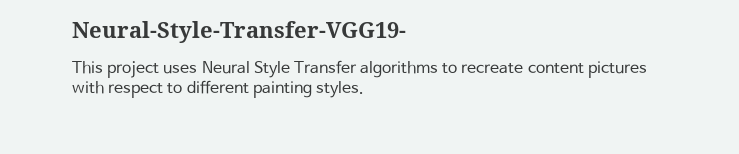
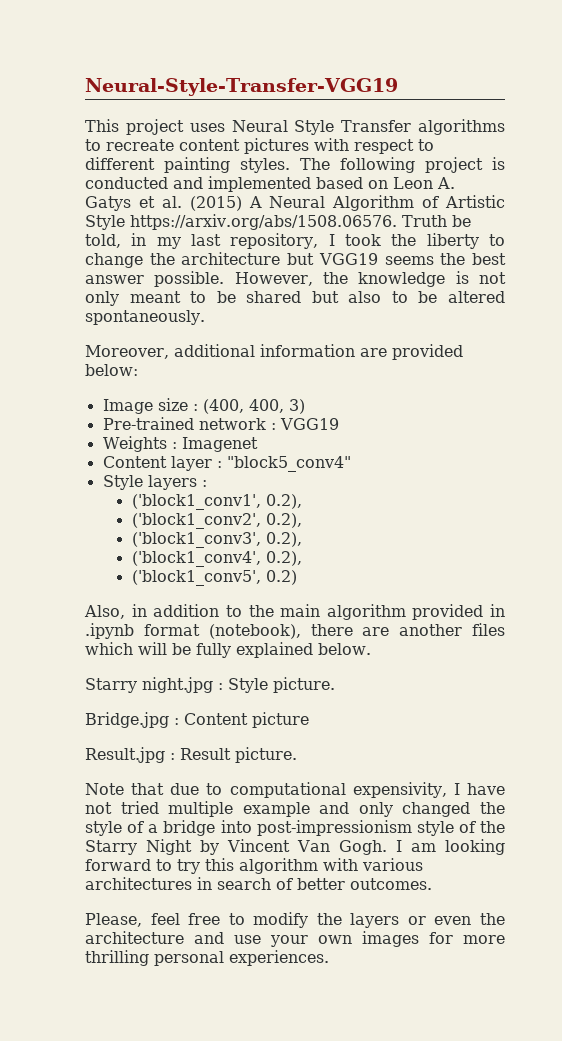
- Neural-Style-Transfer-VGG19-
+ Neural-Style-Transfer-VGG19
+ The following project is conducted and implemented based on Leon A. Gatys et al. (2015) A Neural Algorithm of Artistic Style https://arxiv.org/abs/1508.06576. Truth be told, in my last repository, I took the liberty to change the architecture but VGG19 seems the best answer possible. However, the knowledge is not only meant to be shared but also to be altered spontaneously.
+ Moreover, additional information are provided below:
+ Image size : (400, 400, 3)
+ Pre-trained network : VGG19
+ Weights : Imagenet
+ Content layer : "block5_conv4"
+ Style layers :
+ ('block1_conv1', 0.2),
+ ('block1_conv2', 0.2),
+ ('block1_conv3', 0.2),
+ ('block1_conv4', 0.2),
+ ('block1_conv5', 0.2)
+ Also, in addition to the main algorithm provided in .ipynb format (notebook), there are another files which will be fully explained below.
+ Starry night.jpg : Style picture.
+ Bridge.jpg : Content picture
+ Result.jpg : Result picture.
+ Note that due to computational expensivity, I have not tried multiple example and only changed the style of a bridge into post-impressionism style of the Starry Night by Vincent Van Gogh. I am looking forward to try this algorithm with various architectures in search of better outcomes.
+ Please, feel free to modify the layers or even the architecture and use your own images for more thrilling personal experiences.

